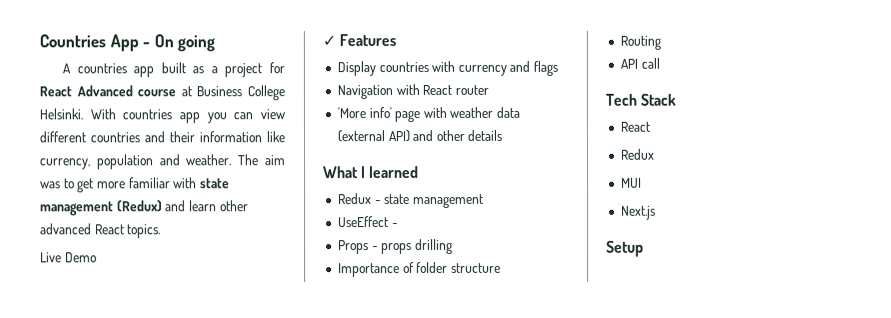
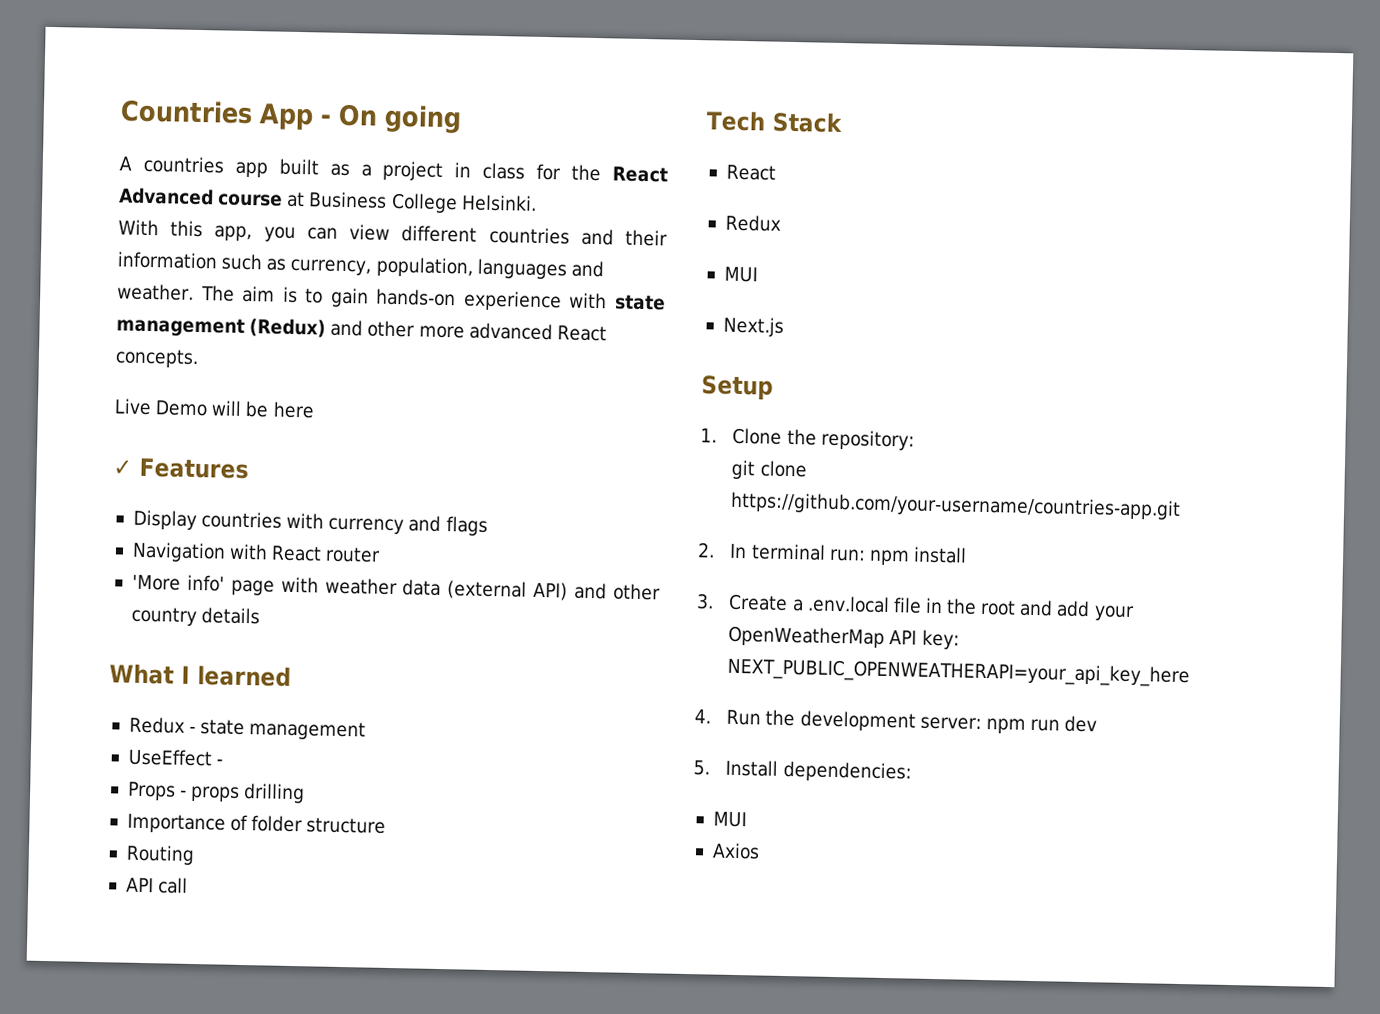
- A countries app built as a project for React Advanced course at Business College Helsinki. With countries app you can view different countries and their information like currency, population and weather. The aim was to get more familiar with state management (Redux) and learn other advanced React topics.
+ A countries app built as a project in class for the React Advanced course at Business College Helsinki.
+ With this app, you can view different countries and their information such as currency, population, languages and weather. The aim is to gain hands-on experience with state management (Redux) and other more advanced React concepts.
- Live Demo
+ Live Demo will be here
- 'More info' page with weather data (external API) and other details
+ 'More info' page with weather data (external API) and other country details
+ 1. Clone the repository:
+ git clone https://github.com/your-username/countries-app.git
+ 2. In terminal run: npm install
+ 3. Create a .env.local file in the root and add your OpenWeatherMap API key: NEXT_PUBLIC_OPENWEATHERAPI=your_api_key_here
+ 4. Run the development server: npm run dev
+ 5. Install dependencies:
+ MUI
+ Axios

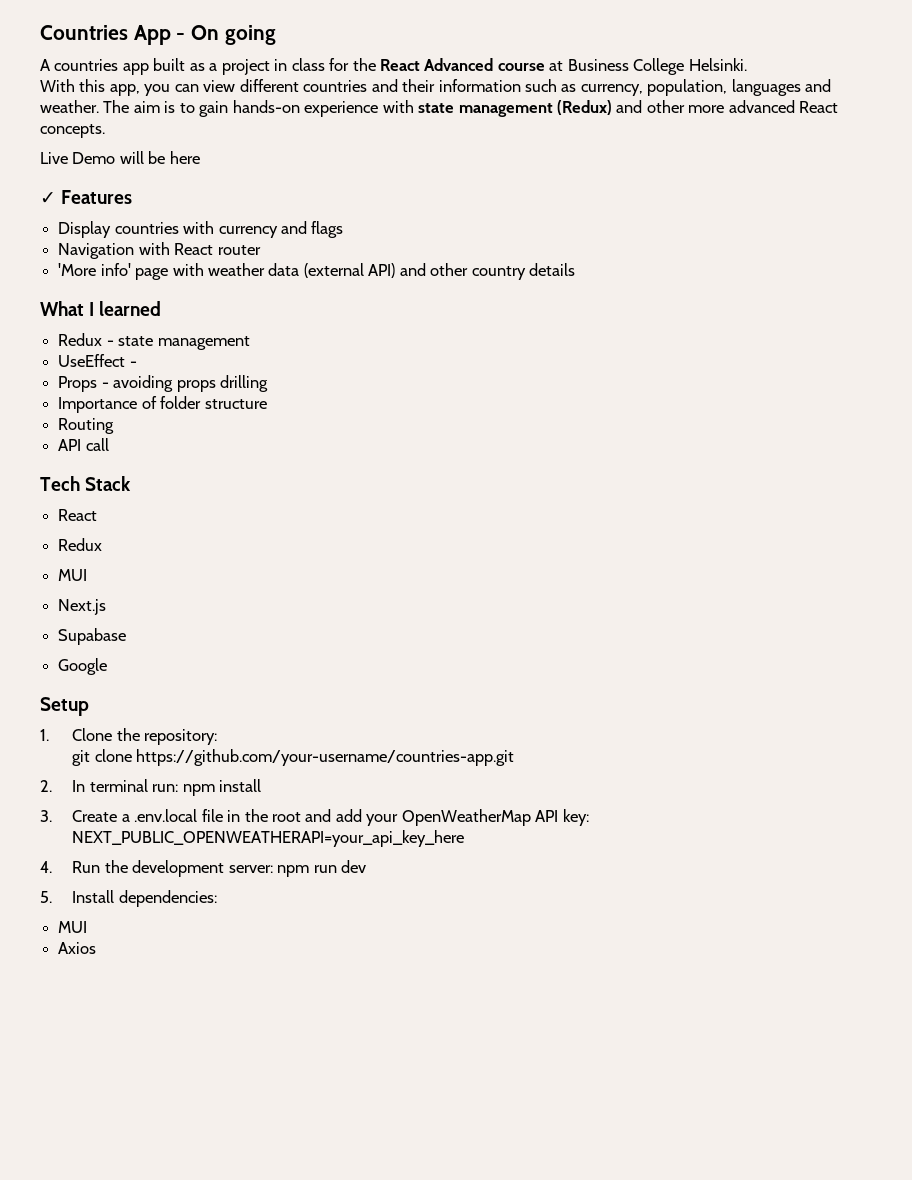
- Props - props drilling
+ Props - avoiding props drilling
+ Supabase
+ Google

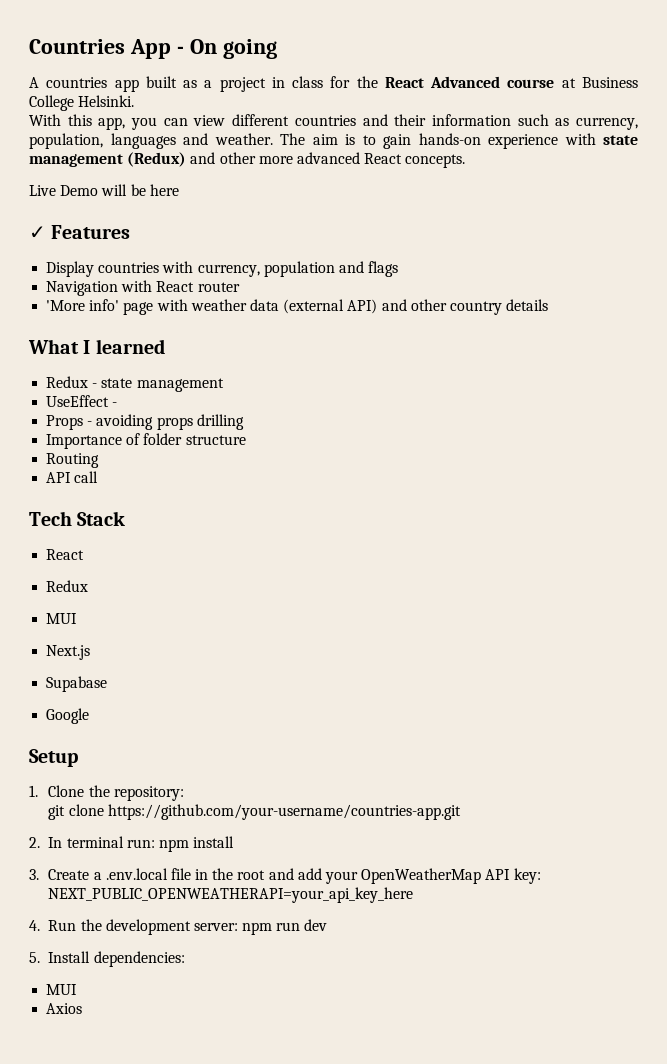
- Display countries with currency and flags
+ Display countries with currency, population and flags

